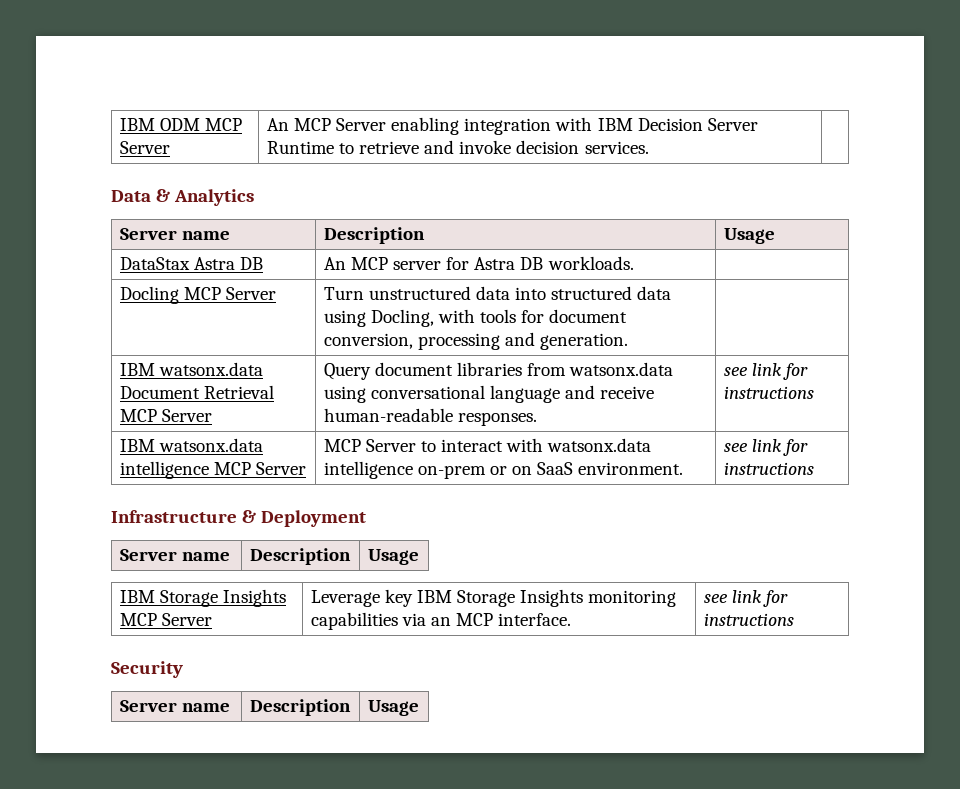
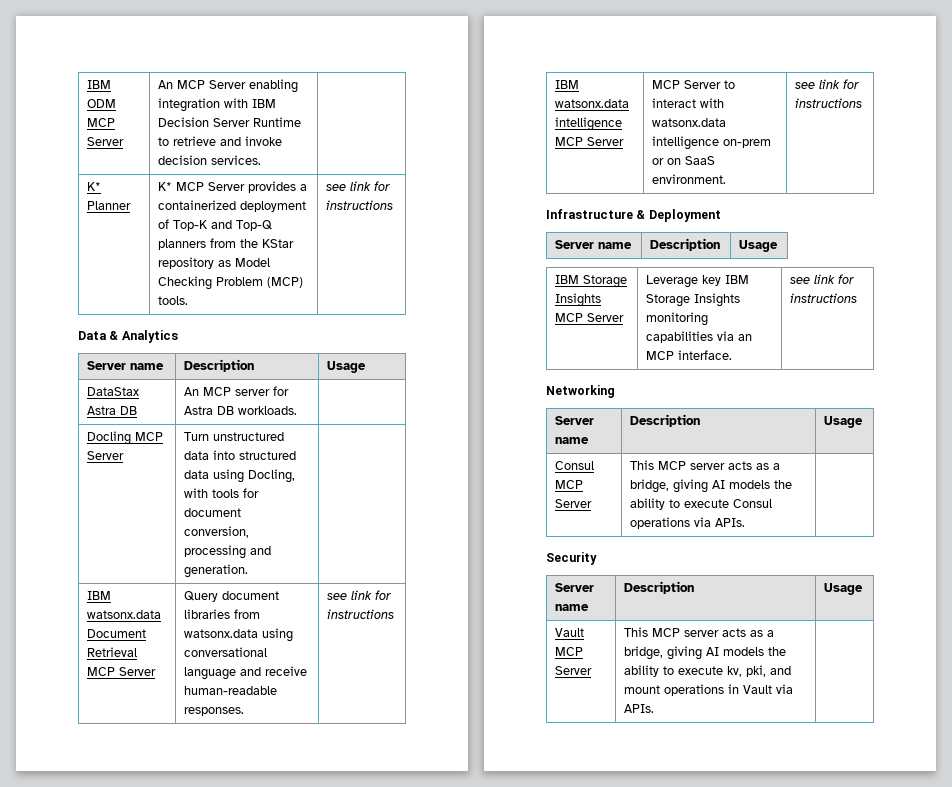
+ K* Planner | K* MCP Server provides a containerized deployment of Top-K and Top-Q planners from the KStar repository as Model Checking Problem (MCP) tools. | see link for instructions
+ Networking
+ Server name | Description | Usage
+ Consul MCP Server | This MCP server acts as a bridge, giving AI models the ability to execute Consul operations via APIs. |
+ Vault MCP Server | This MCP server acts as a bridge, giving AI models the ability to execute kv, pki, and mount operations in Vault via APIs. |

